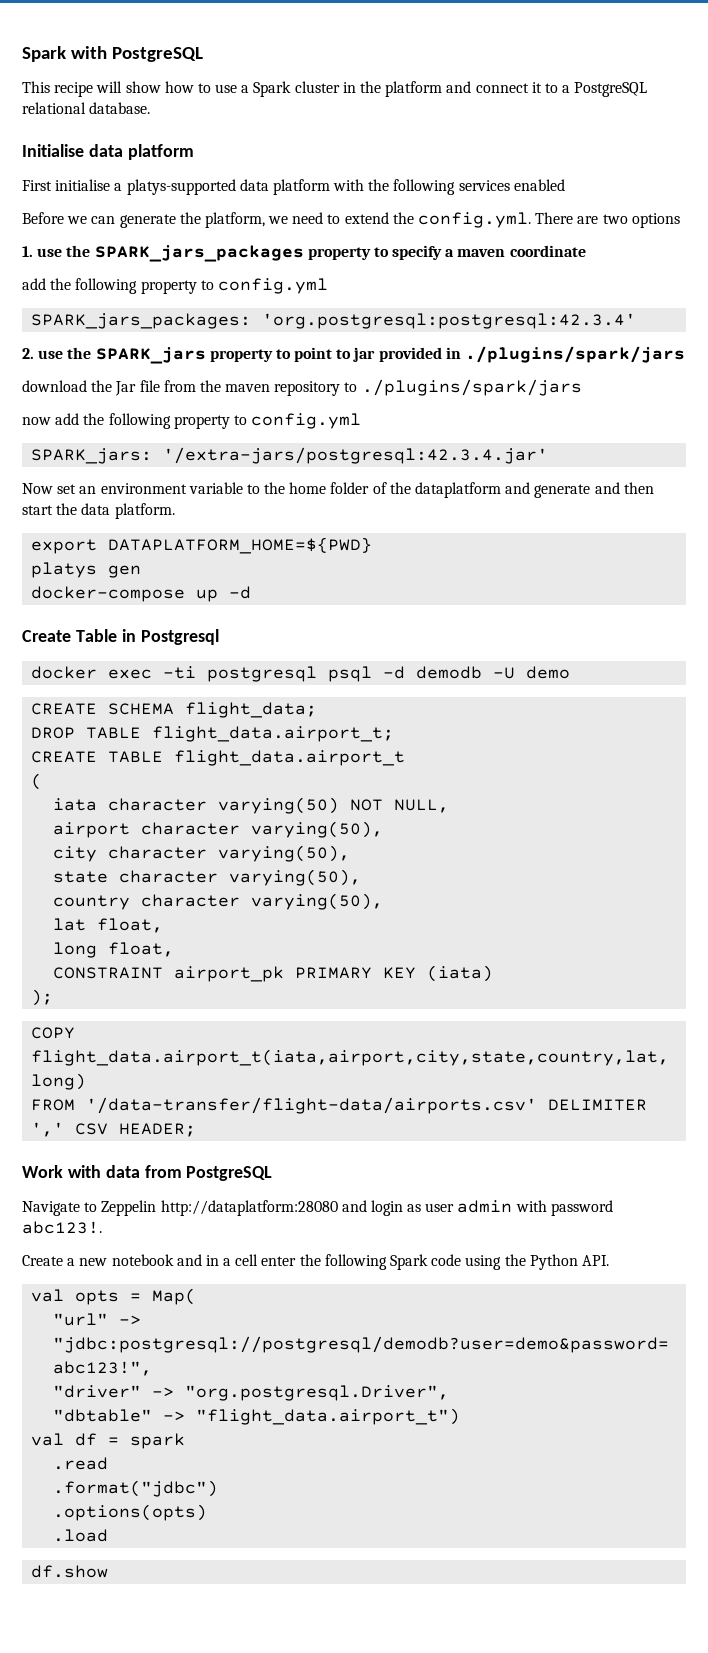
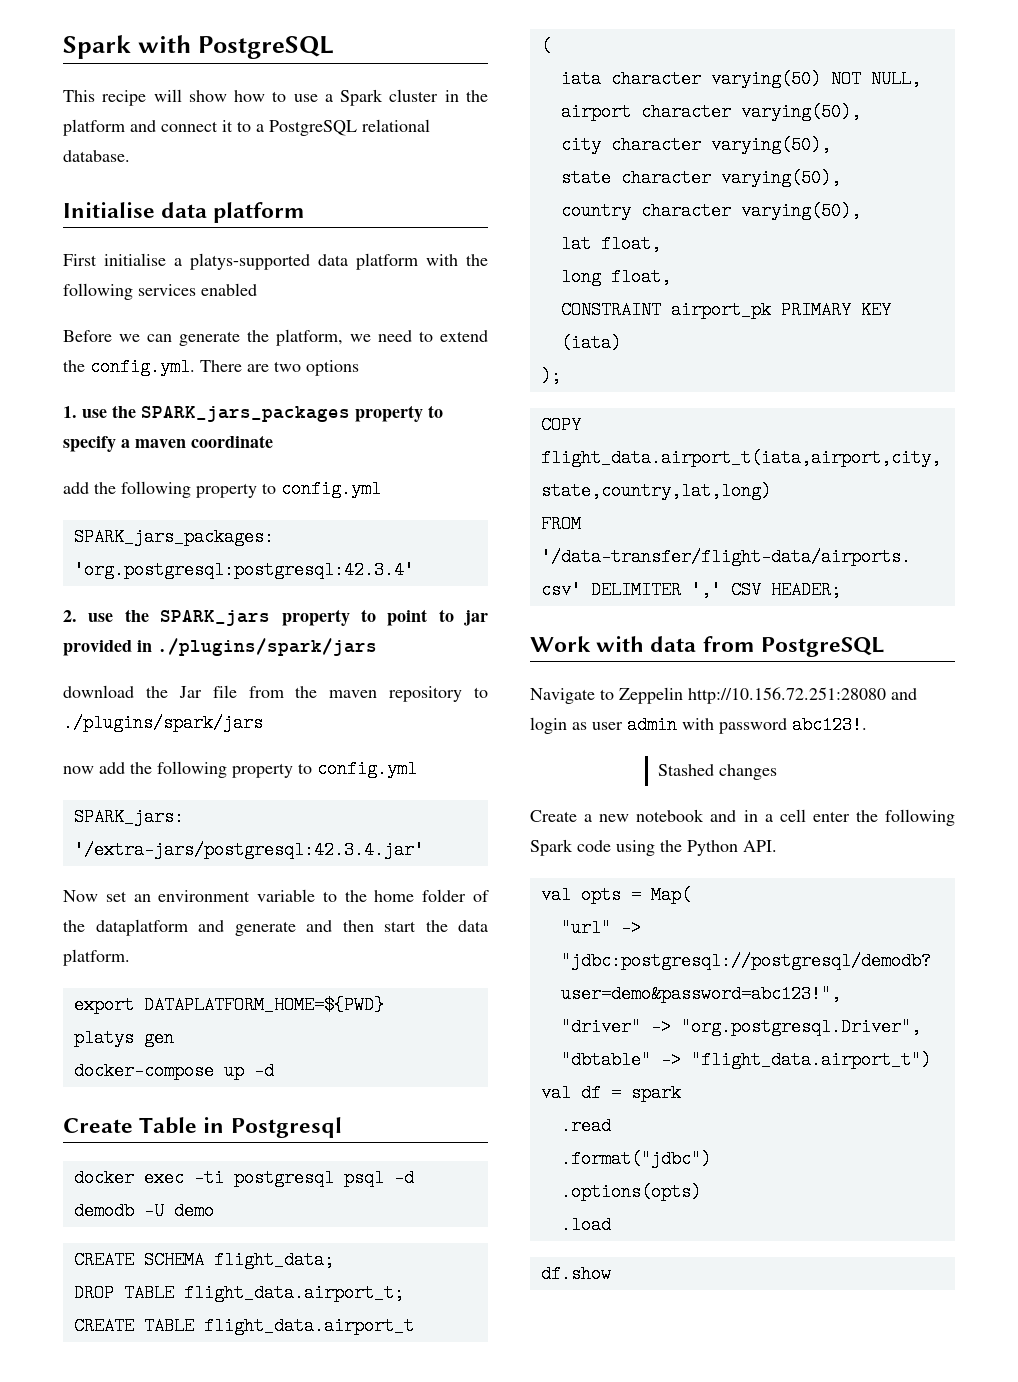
- Navigate to Zeppelin http://dataplatform:28080 and login as user admin with password abc123!.
+ Navigate to Zeppelin http://10.156.72.251:28080 and login as user admin with password abc123!.
+ Stashed changes

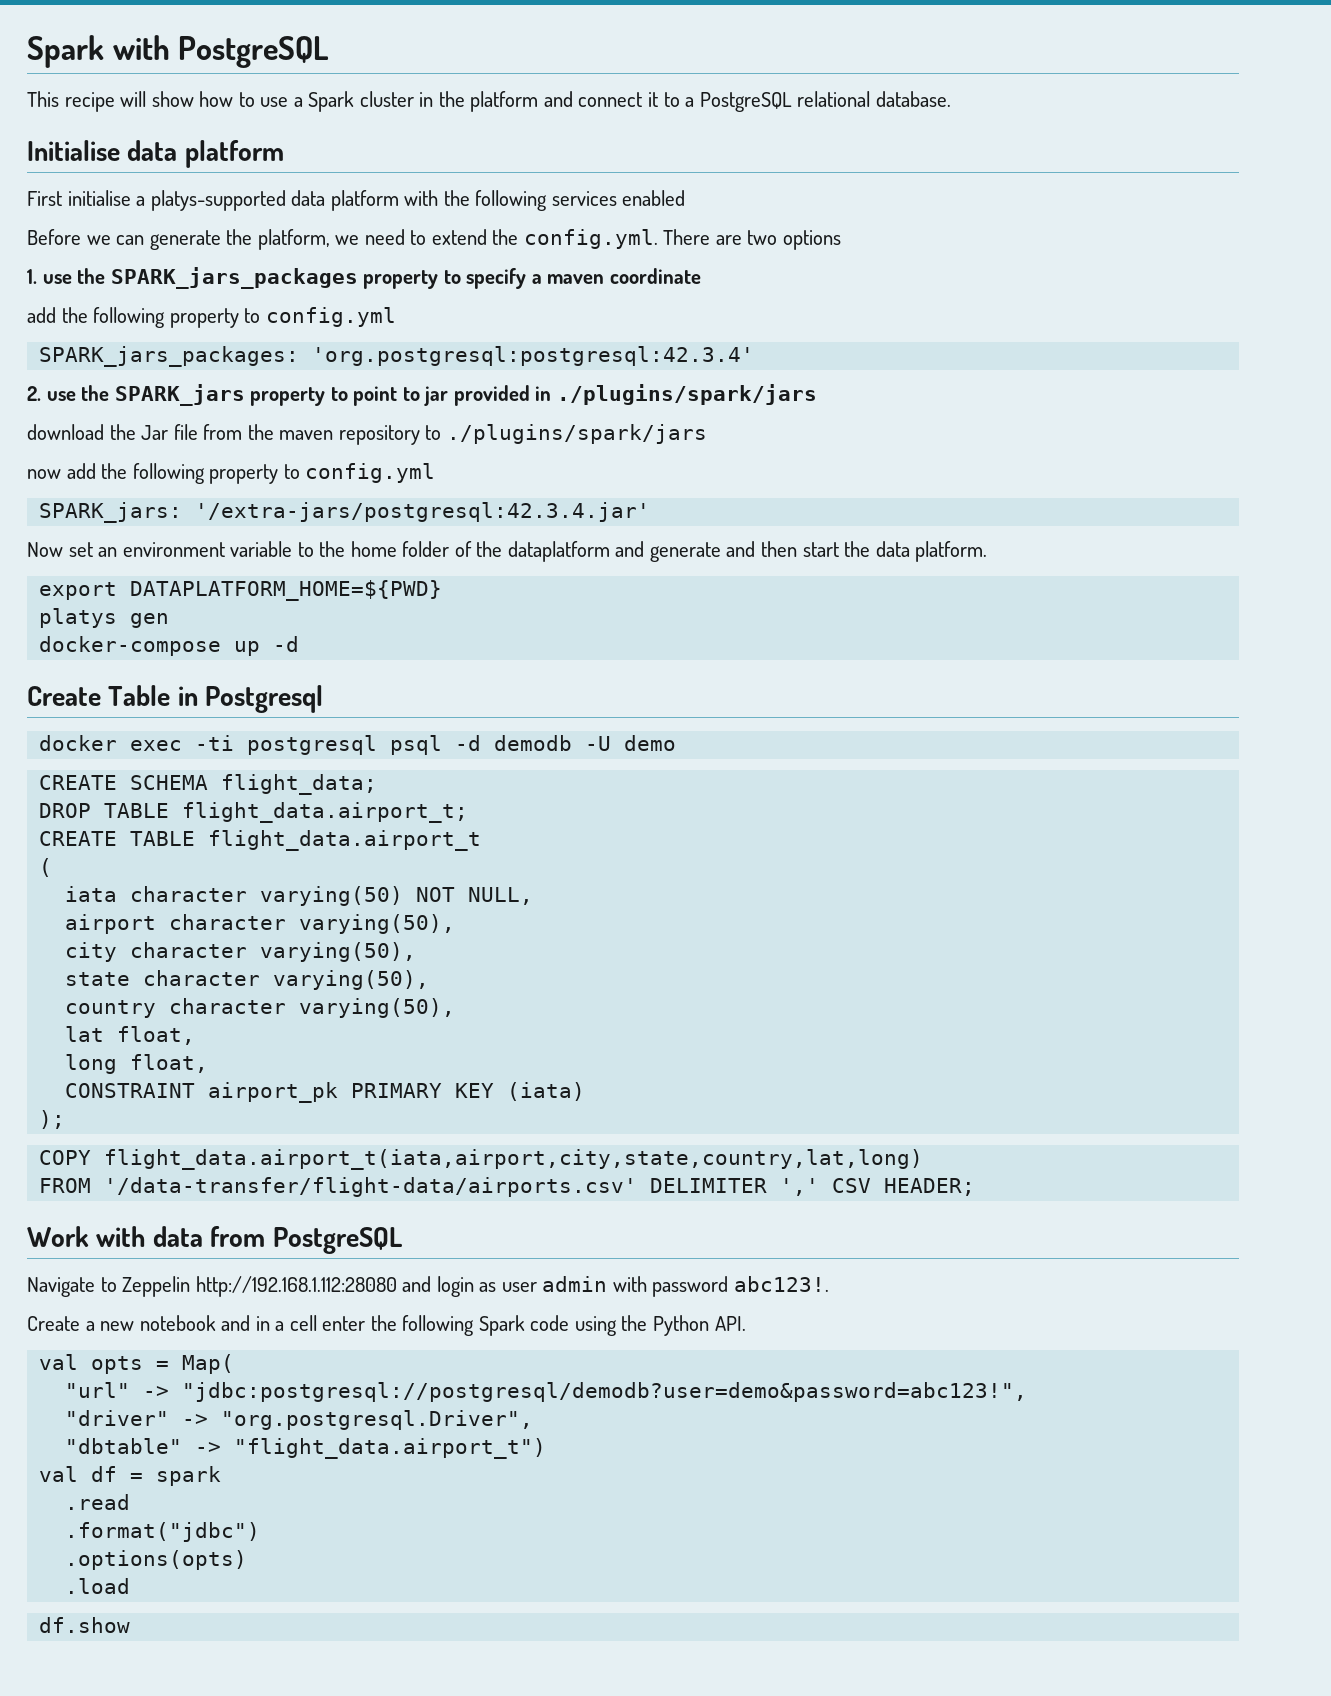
- Navigate to Zeppelin http://10.156.72.251:28080 and login as user admin with password abc123!.
+ Navigate to Zeppelin http://192.168.1.112:28080 and login as user admin with password abc123!.
- Stashed changes

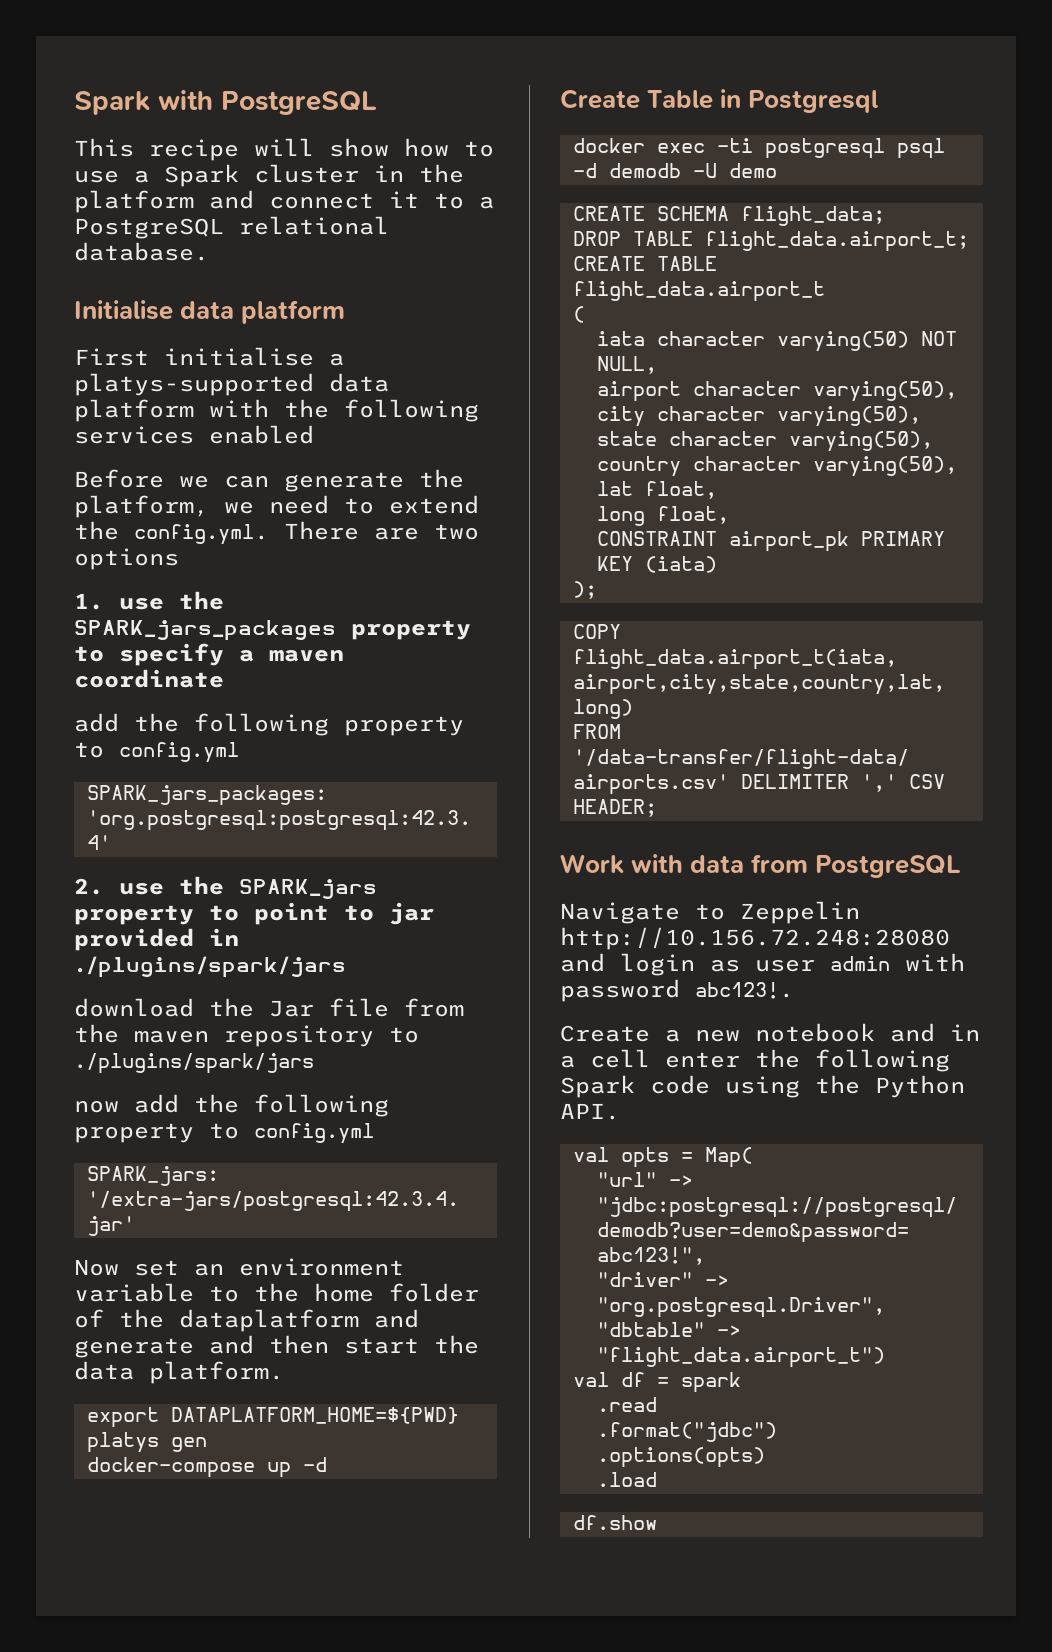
- Navigate to Zeppelin http://192.168.1.112:28080 and login as user admin with password abc123!.
+ Navigate to Zeppelin http://10.156.72.248:28080 and login as user admin with password abc123!.

